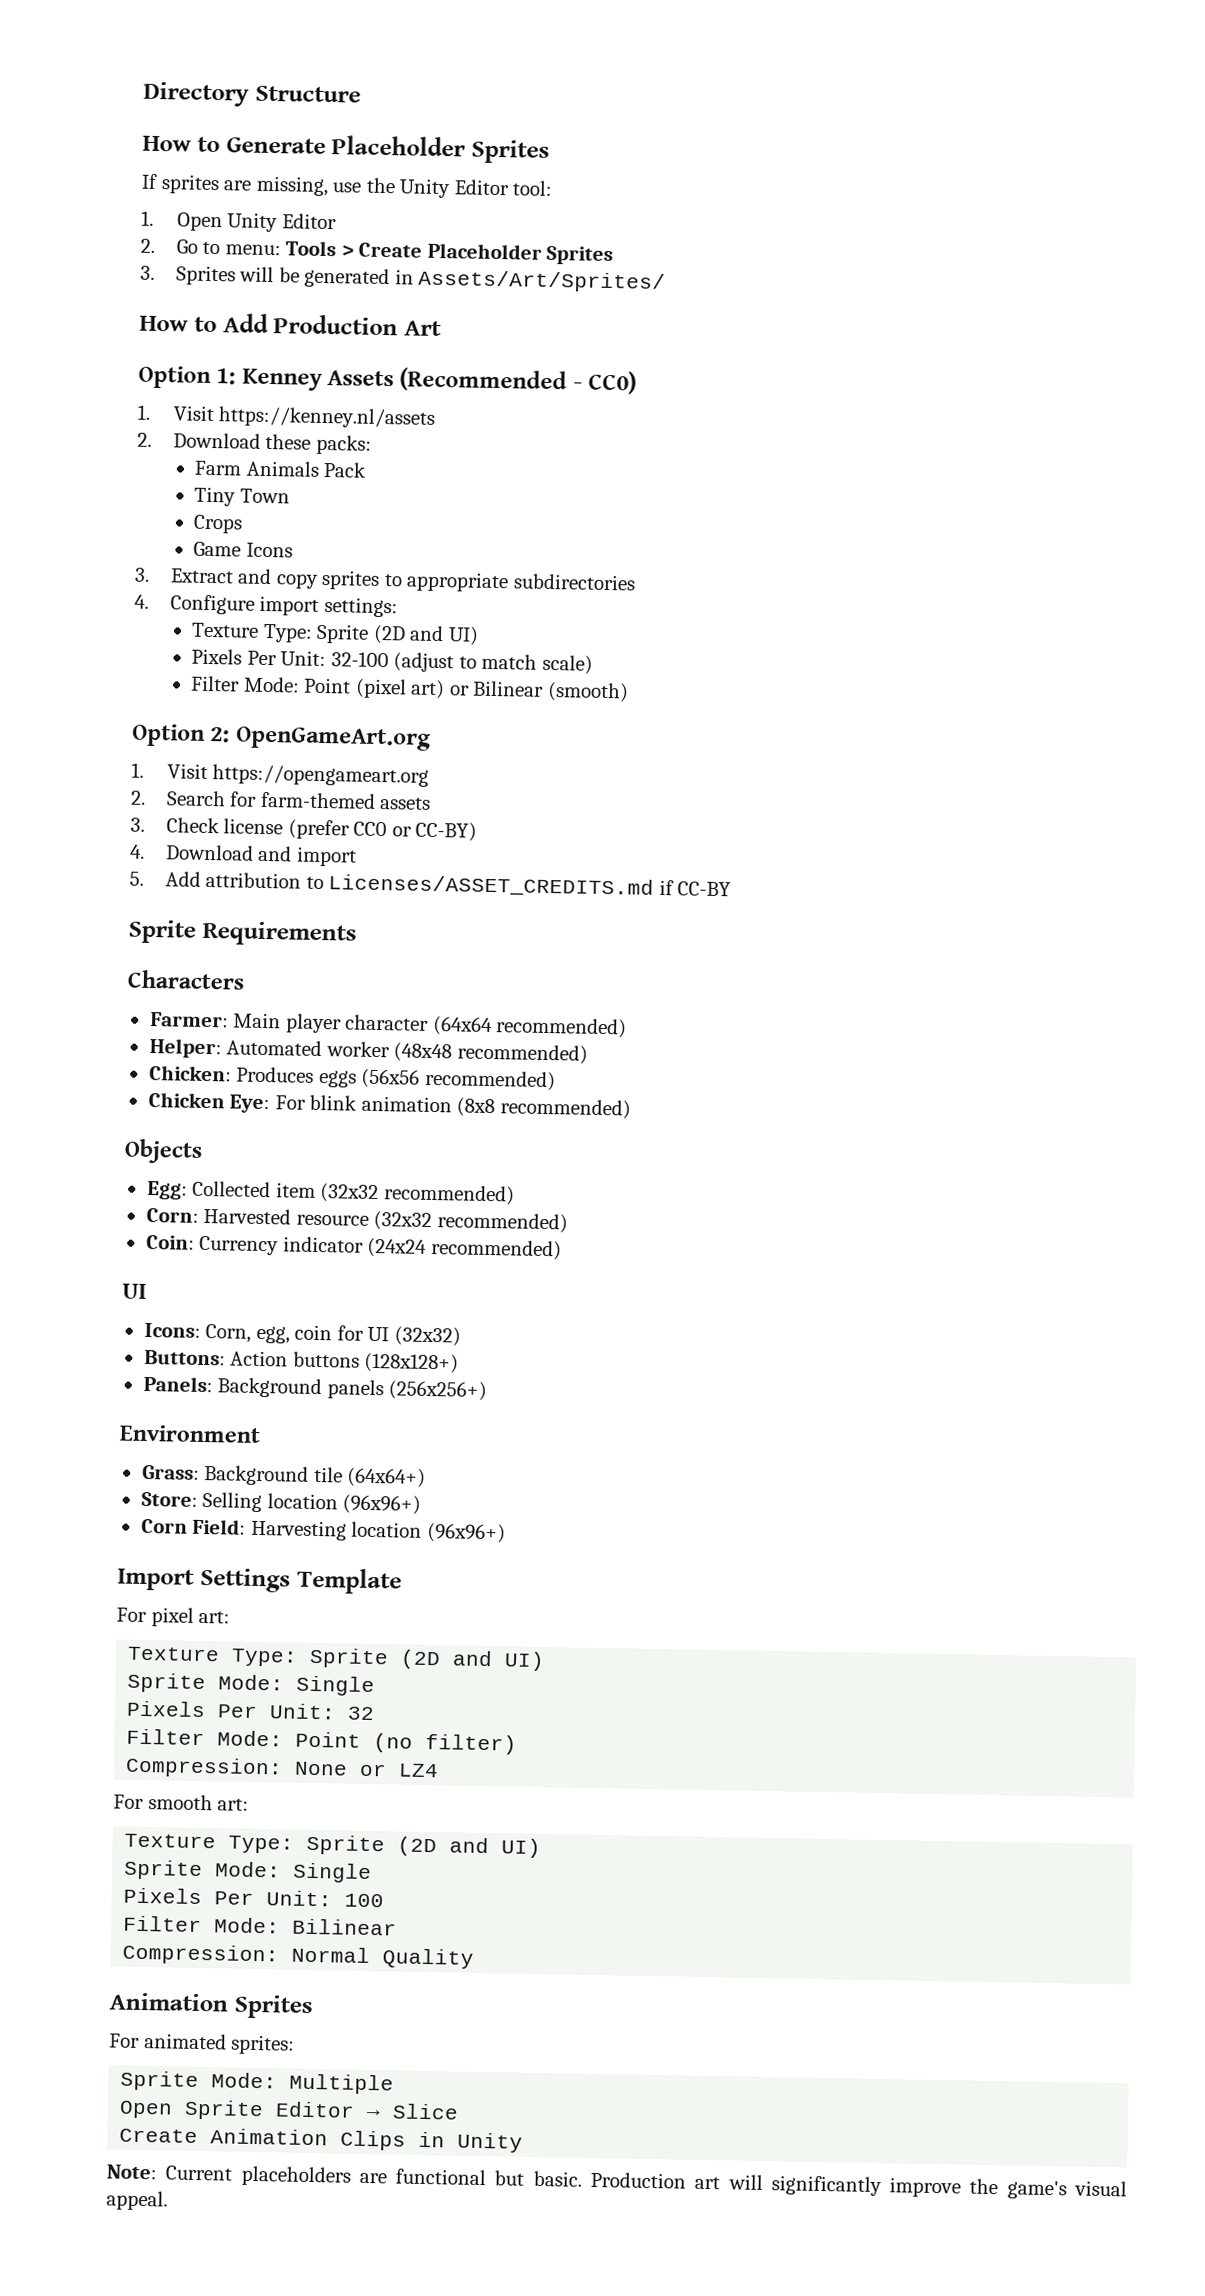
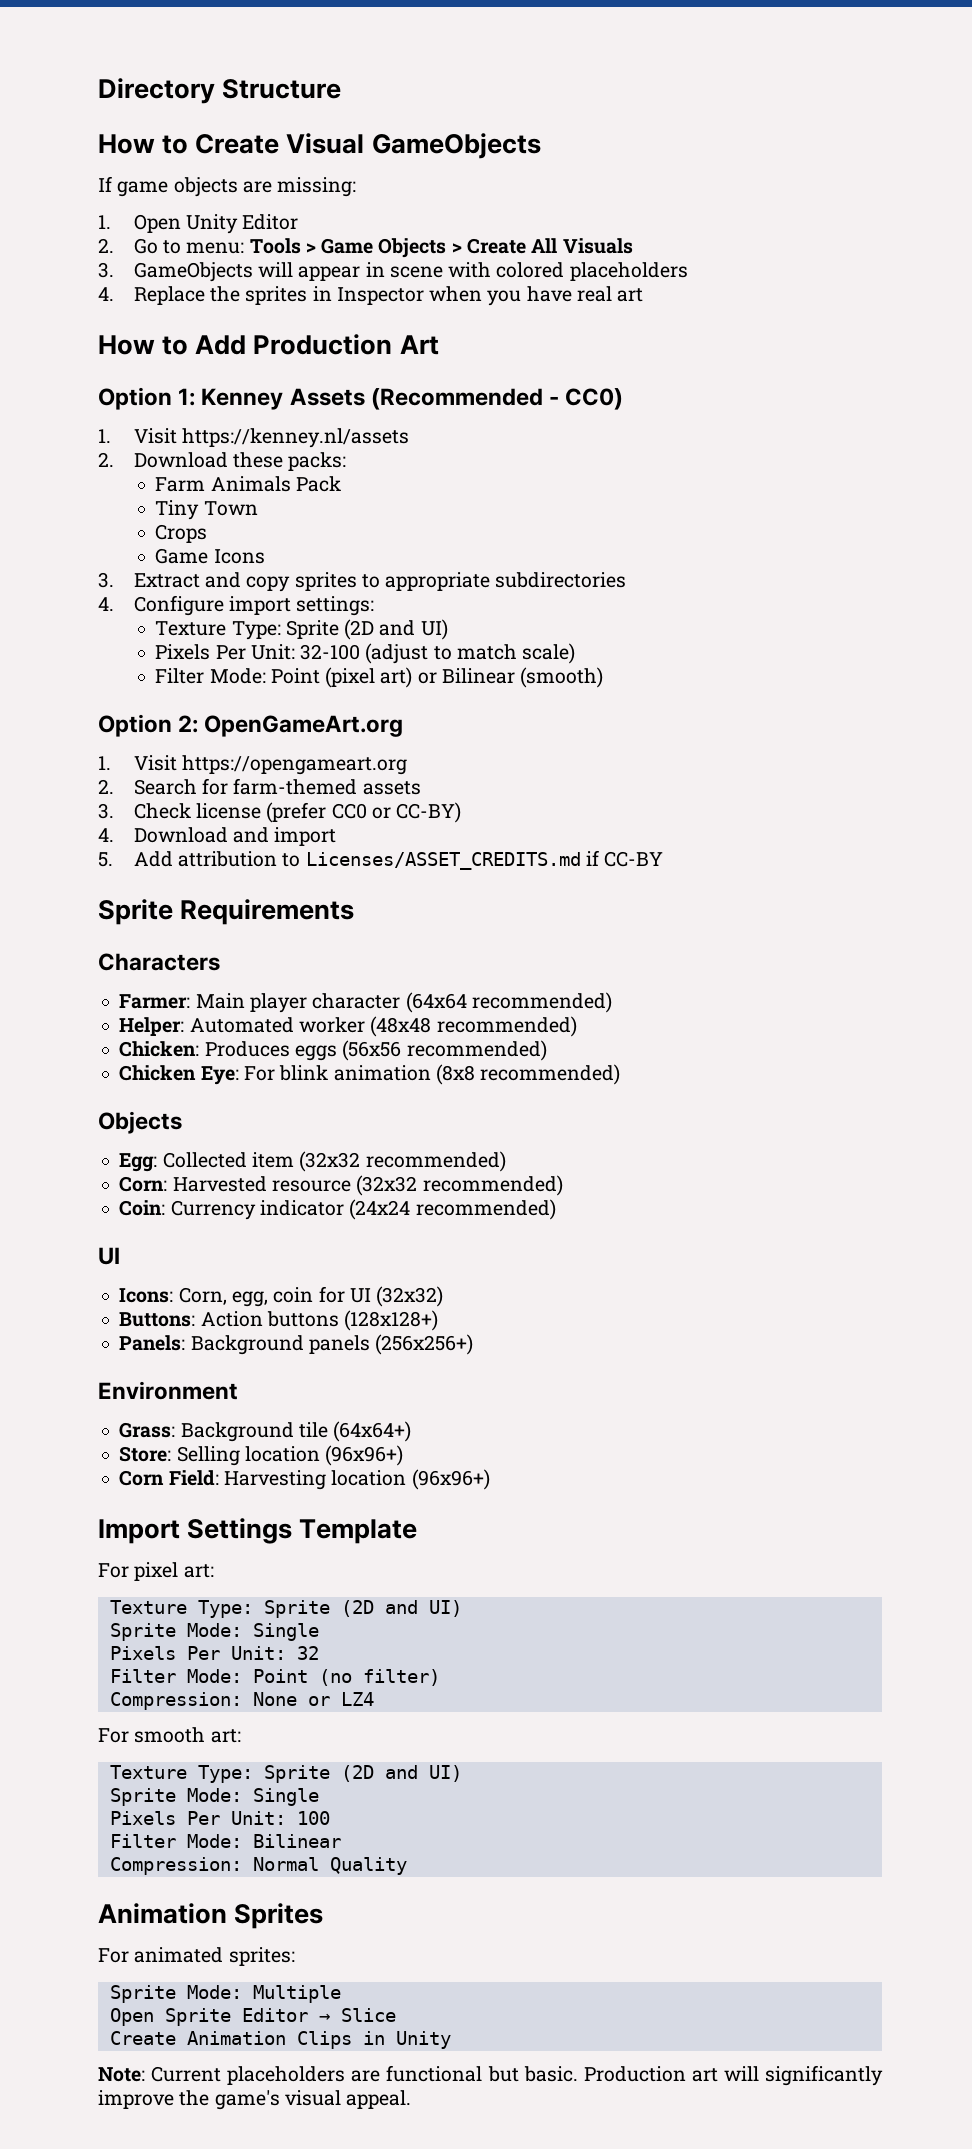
- How to Generate Placeholder Sprites
- If sprites are missing, use the Unity Editor tool:
+ How to Create Visual GameObjects
+ If game objects are missing:
- 2. Go to menu: Tools > Create Placeholder Sprites
- 3. Sprites will be generated in Assets/Art/Sprites/
+ 2. Go to menu: Tools > Game Objects > Create All Visuals
+ 3. GameObjects will appear in scene with colored placeholders
+ 4. Replace the sprites in Inspector when you have real art

